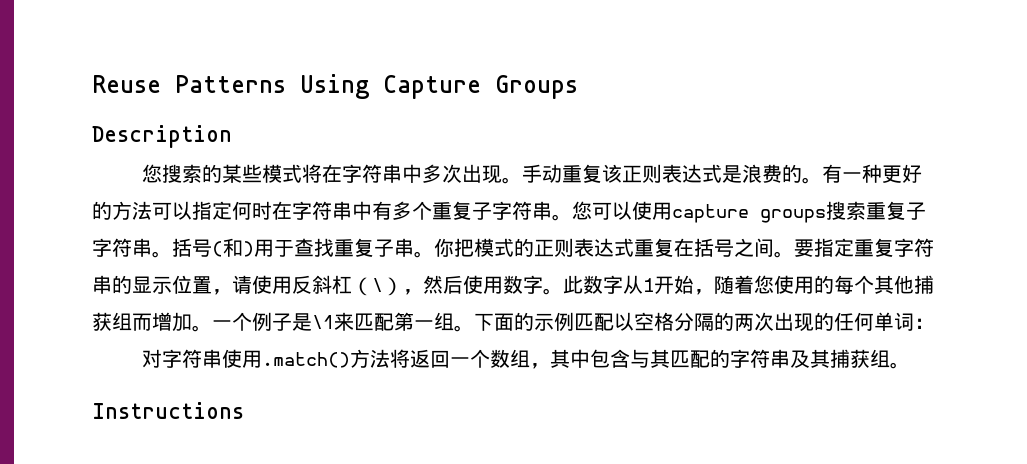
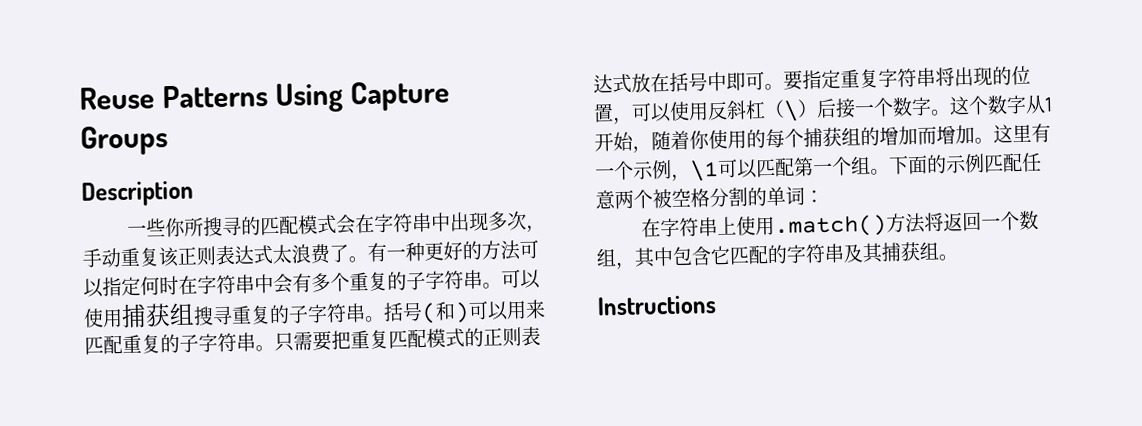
- 您搜索的某些模式将在字符串中多次出现。手动重复该正则表达式是浪费的。
+ 一些你所搜寻的匹配模式会在字符串中出现多次，手动重复该正则表达式太浪费了。
- 有一种更好的方法可以指定何时在字符串中有多个重复子字符串。您可以使用capture groups搜索重复子字符串。
+ 有一种更好的方法可以指定何时在字符串中会有多个重复的子字符串。可以使用捕获组搜寻重复的子字符串。
- 括号(和)用于查找重复子串。你把模式的正则表达式重复在括号之间。
+ 括号(和)可以用来匹配重复的子字符串。只需要把重复匹配模式的正则表达式放在括号中即可。
- 要指定重复字符串的显示位置，请使用反斜杠（\），然后使用数字。此数字从1开始，随着您使用的每个其他捕获组而增加。一个例子是\1来匹配第一组。
+ 要指定重复字符串将出现的位置，可以使用反斜杠（\）后接一个数字。这个数字从1开始，随着你使用的每个捕获组的增加而增加。这里有一个示例，\1可以匹配第一个组。
- 下面的示例匹配以空格分隔的两次出现的任何单词：
+ 下面的示例匹配任意两个被空格分割的单词：
- 对字符串使用.match()方法将返回一个数组，其中包含与其匹配的字符串及其捕获组。
+ 在字符串上使用.match()方法将返回一个数组，其中包含它匹配的字符串及其捕获组。

